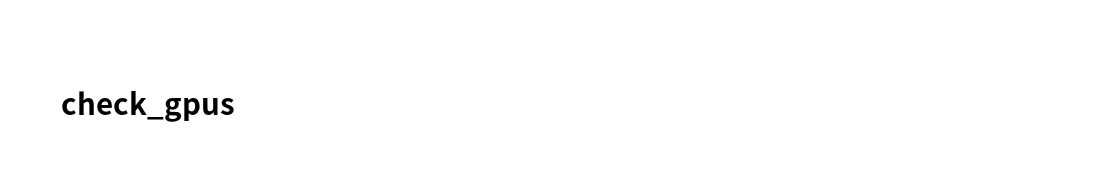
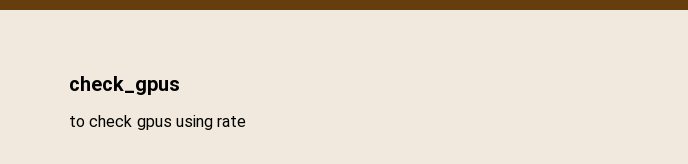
+ to check gpus using rate

